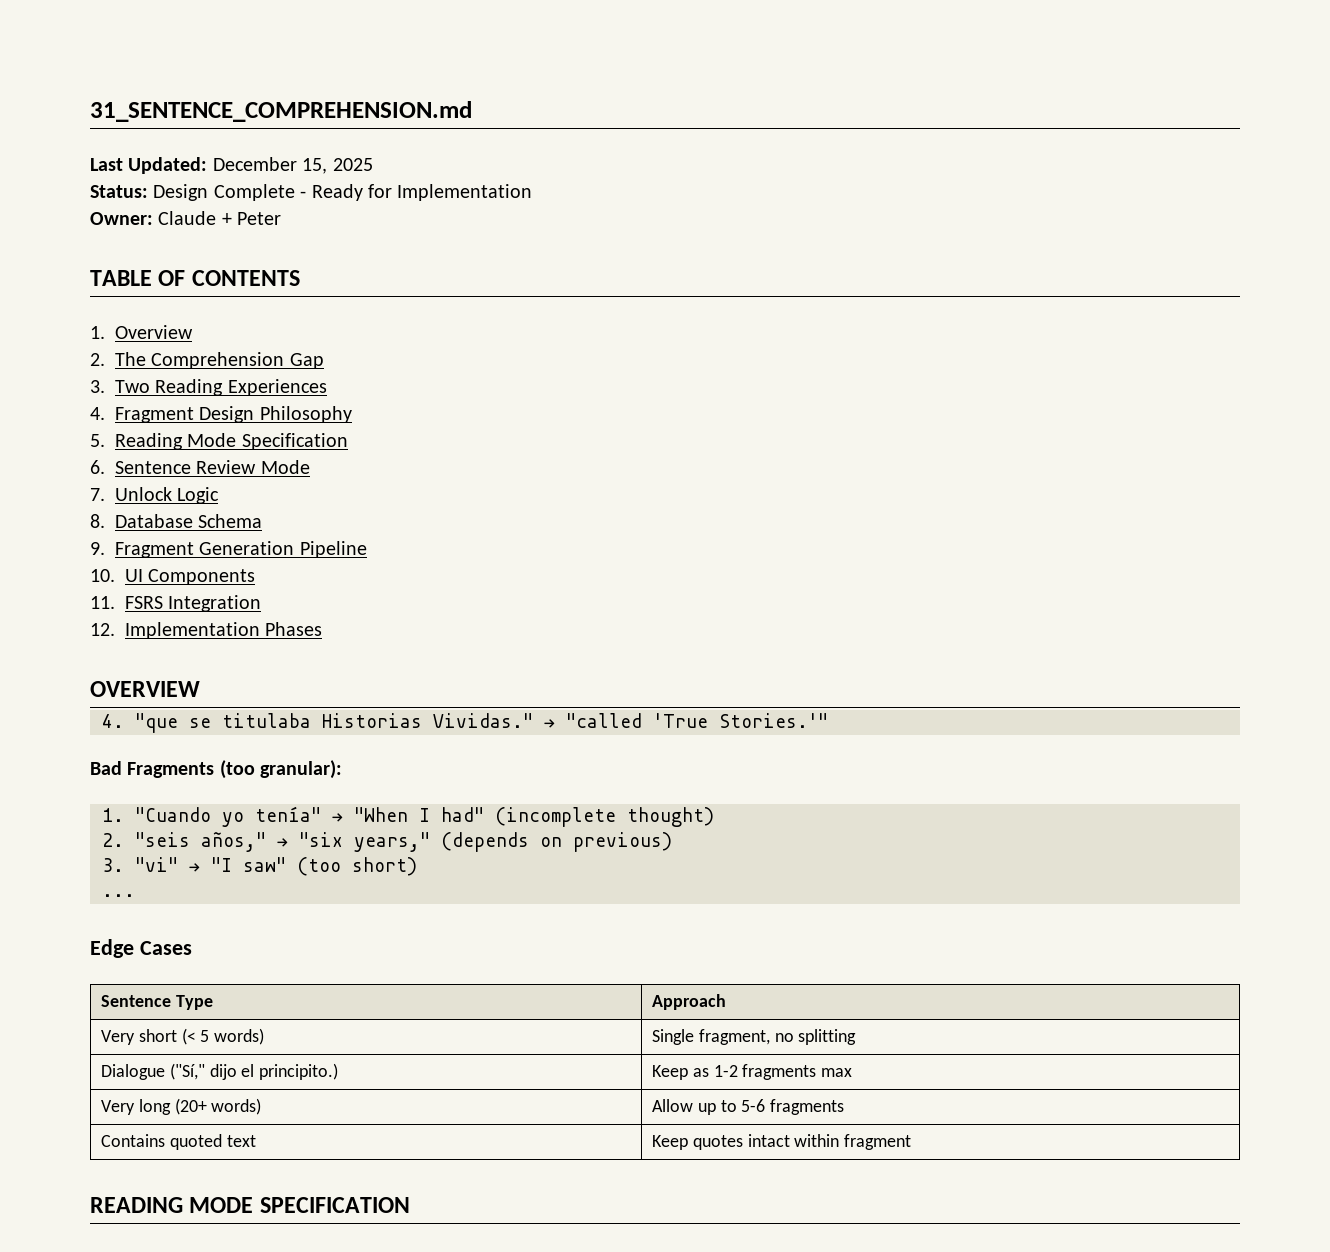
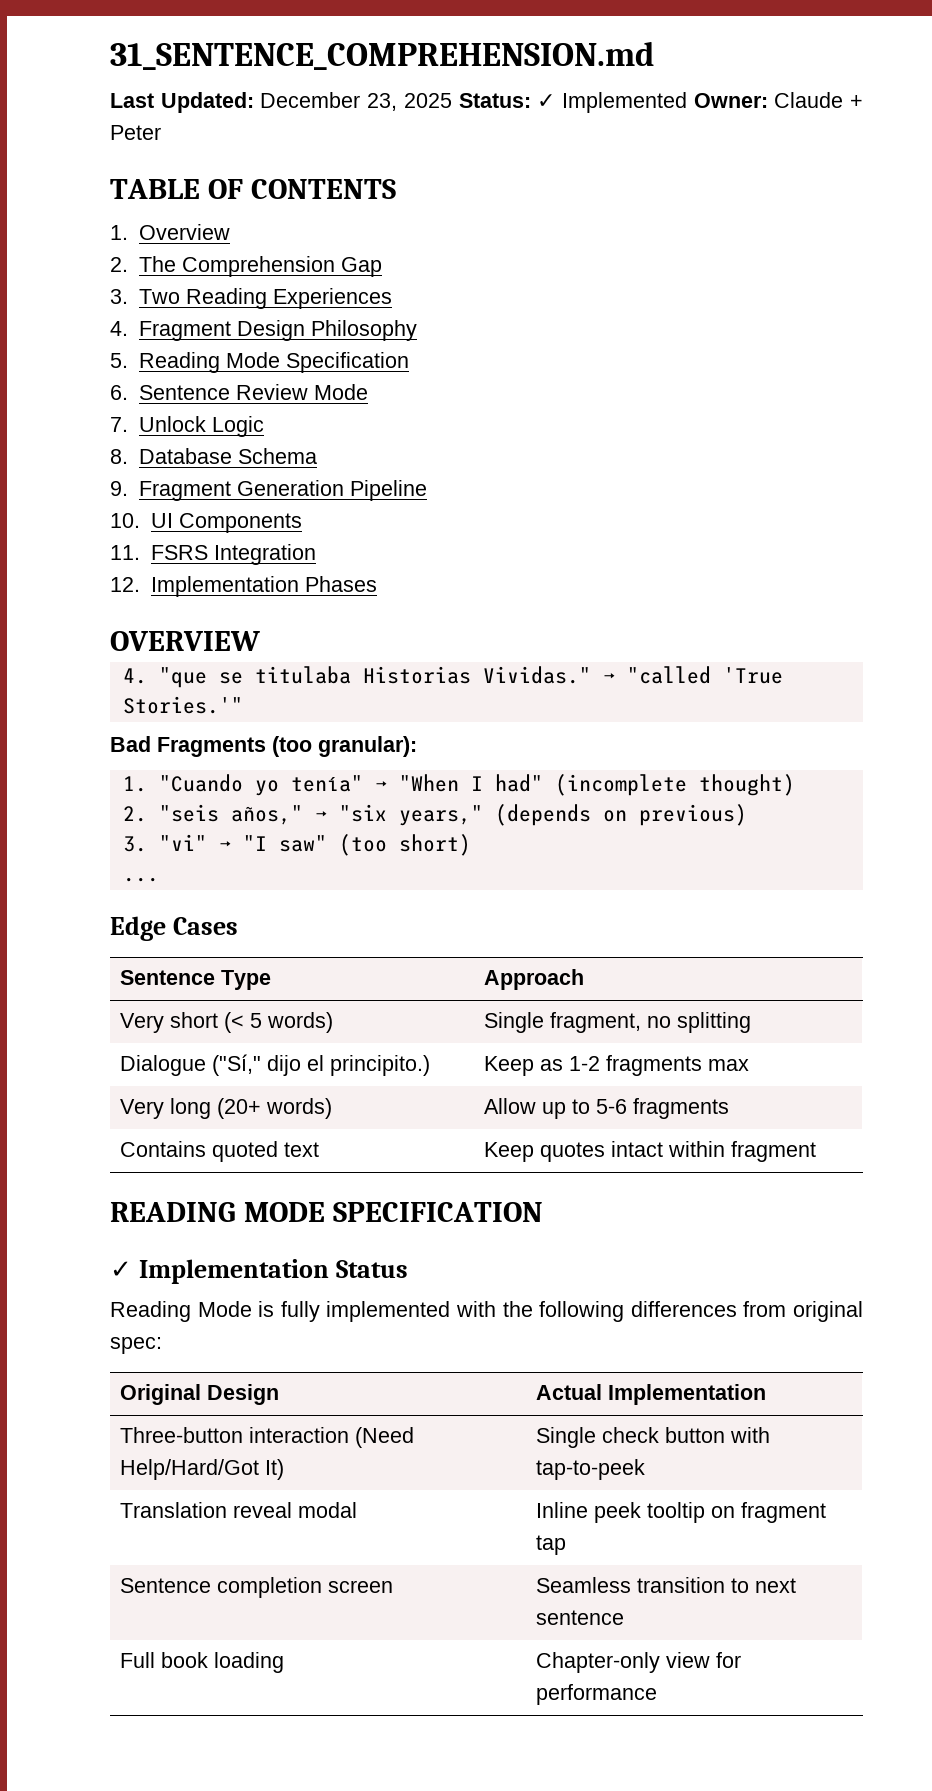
- Last Updated: December 15, 2025
- Status: Design Complete - Ready for Implementation
- Owner: Claude + Peter
+ Last Updated: December 23, 2025 Status: ✓ Implemented Owner: Claude + Peter
+ ✓ Implementation Status
+ Reading Mode is fully implemented with the following differences from original spec:
+ Original Design | Actual Implementation
+ Three-button interaction (Need Help/Hard/Got It) | Single check button with tap-to-peek
+ Translation reveal modal | Inline peek tooltip on fragment tap
+ Sentence completion screen | Seamless transition to next sentence
+ Full book loading | Chapter-only view for performance

